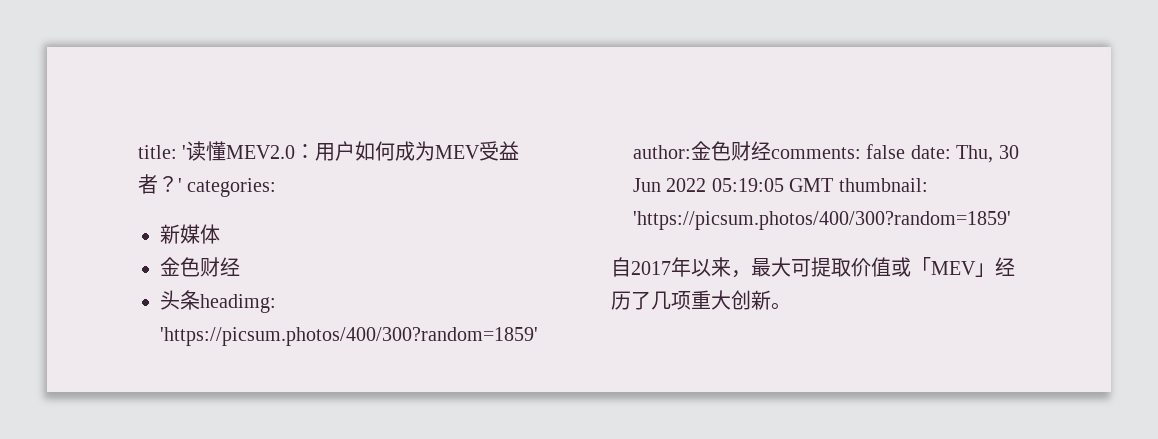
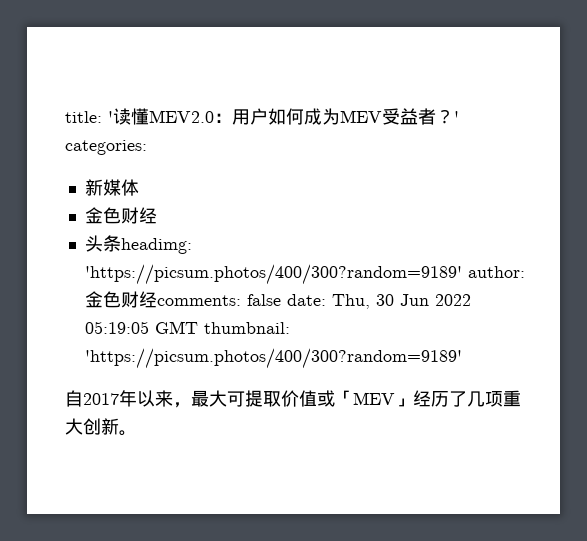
- 头条headimg: 'https://picsum.photos/400/300?random=1859' author:金色财经comments: false date: Thu, 30 Jun 2022 05:19:05 GMT thumbnail: 'https://picsum.photos/400/300?random=1859'
+ 头条headimg: 'https://picsum.photos/400/300?random=9189' author:金色财经comments: false date: Thu, 30 Jun 2022 05:19:05 GMT thumbnail: 'https://picsum.photos/400/300?random=9189'

